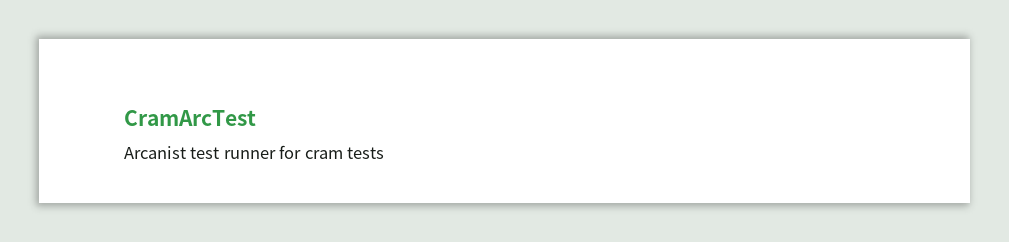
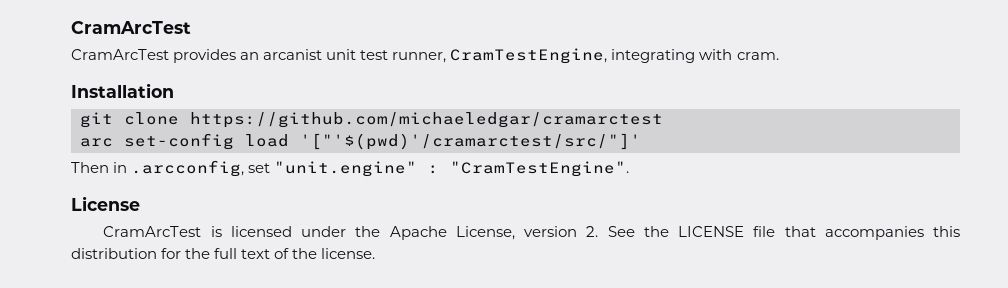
- Arcanist test runner for cram tests
+ CramArcTest provides an arcanist unit test runner, CramTestEngine, integrating with cram.
+ Installation
+ git clone https://github.com/michaeledgar/cramarctest
+ arc set-config load '["'$(pwd)'/cramarctest/src/"]'
+ Then in .arcconfig, set "unit.engine" : "CramTestEngine".
+ License
+ CramArcTest is licensed under the Apache License, version 2. See the LICENSE file that accompanies this distribution for the full text of the license.

